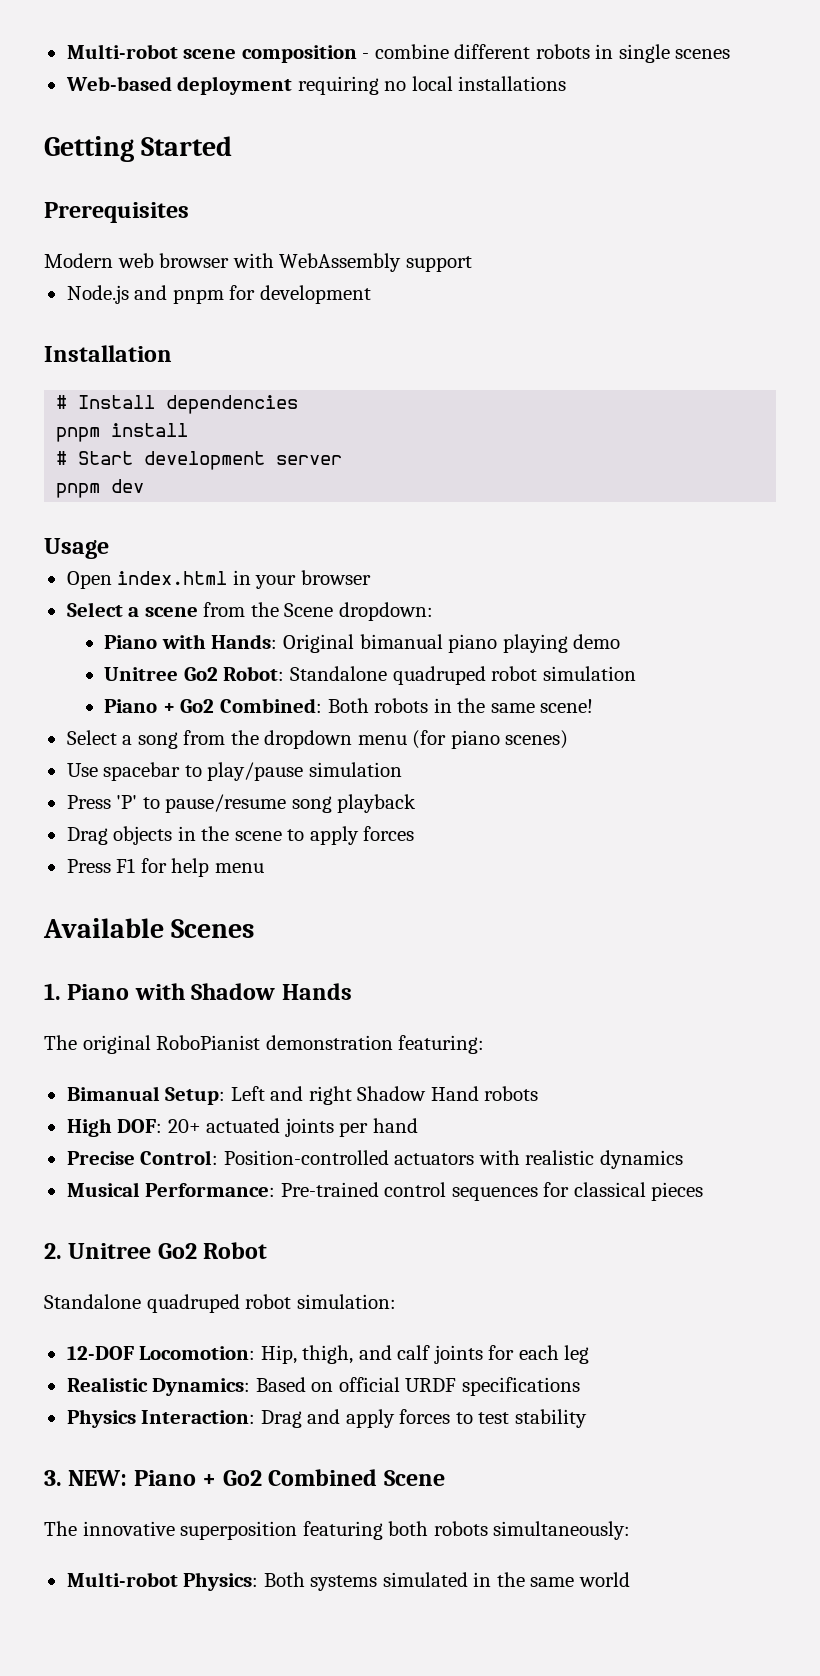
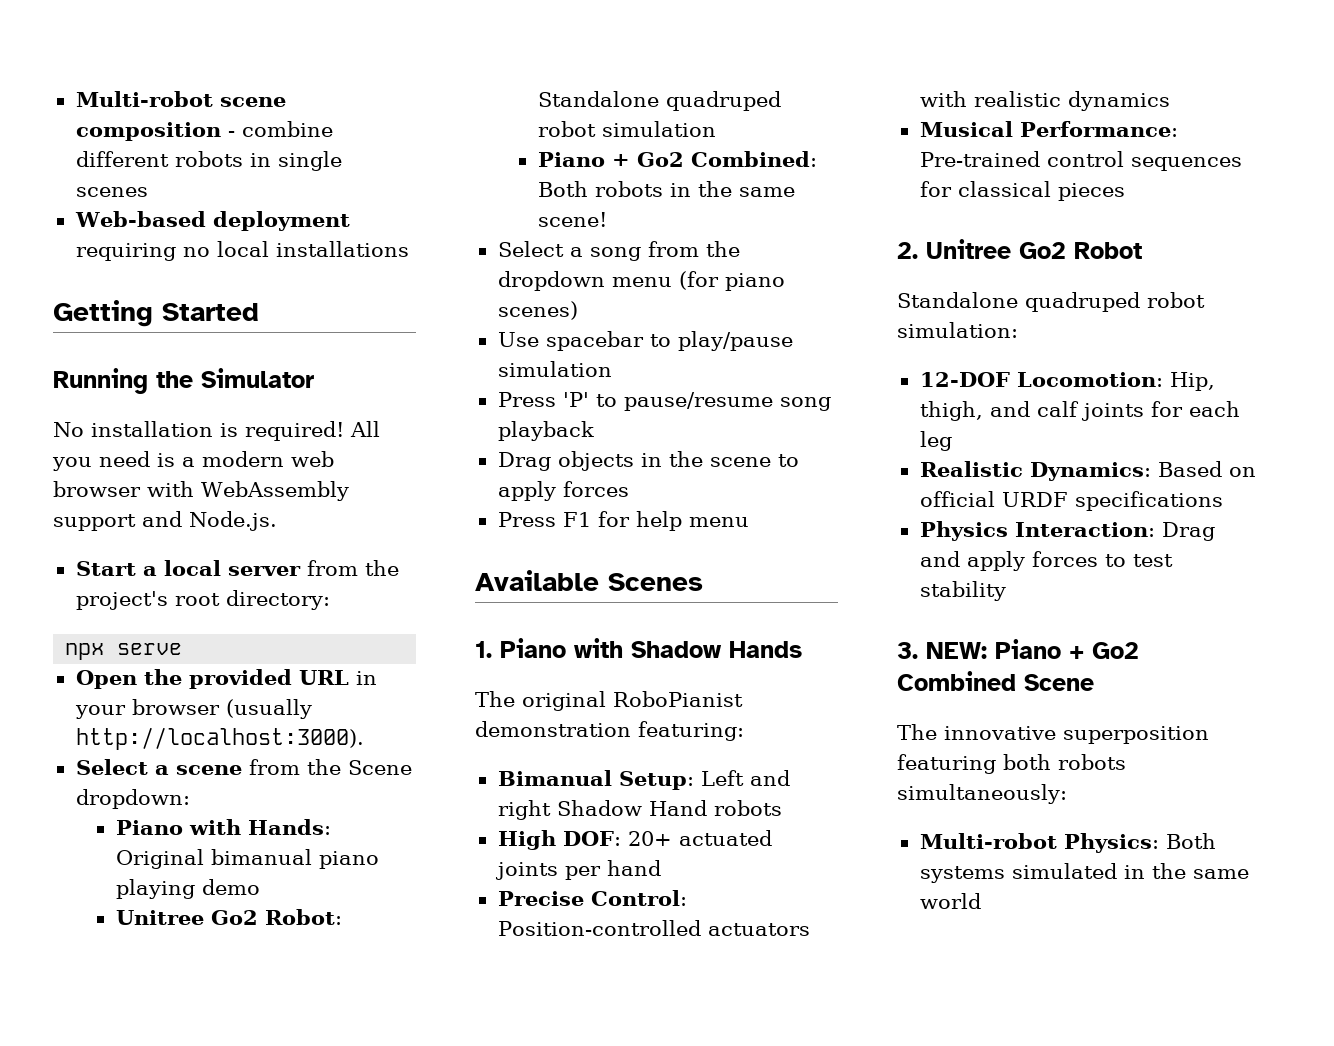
- Prerequisites
- Modern web browser with WebAssembly support
- Node.js and pnpm for development
- Installation
- # Install dependencies
- pnpm install
- # Start development server
- pnpm dev
- Usage
- Open index.html in your browser
+ Running the Simulator
+ No installation is required! All you need is a modern web browser with WebAssembly support and Node.js.
+ Start a local server from the project's root directory:
+ npx serve
+ Open the provided URL in your browser (usually http://localhost:3000).

